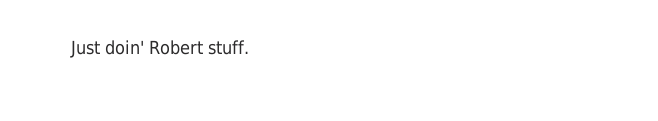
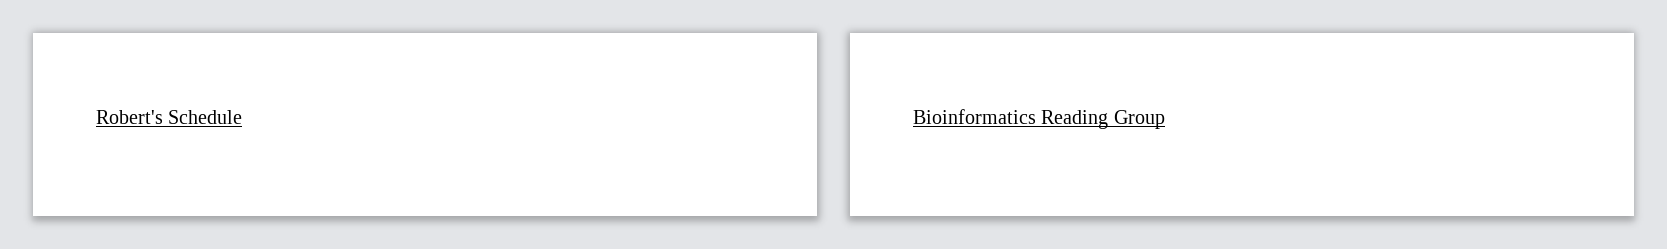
- Just doin' Robert stuff.
+ Robert's Schedule
+ Bioinformatics Reading Group

